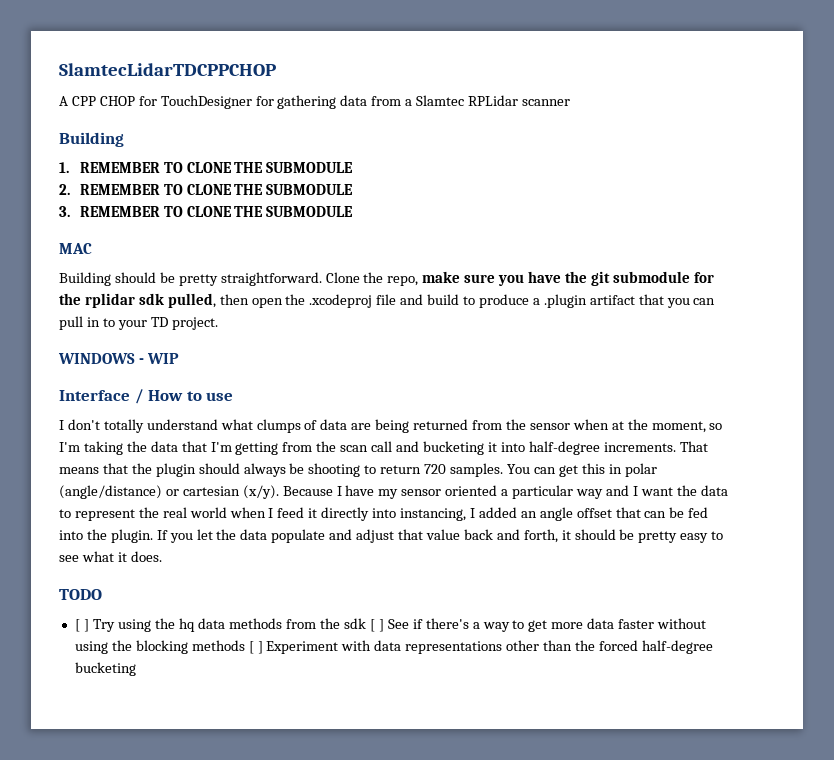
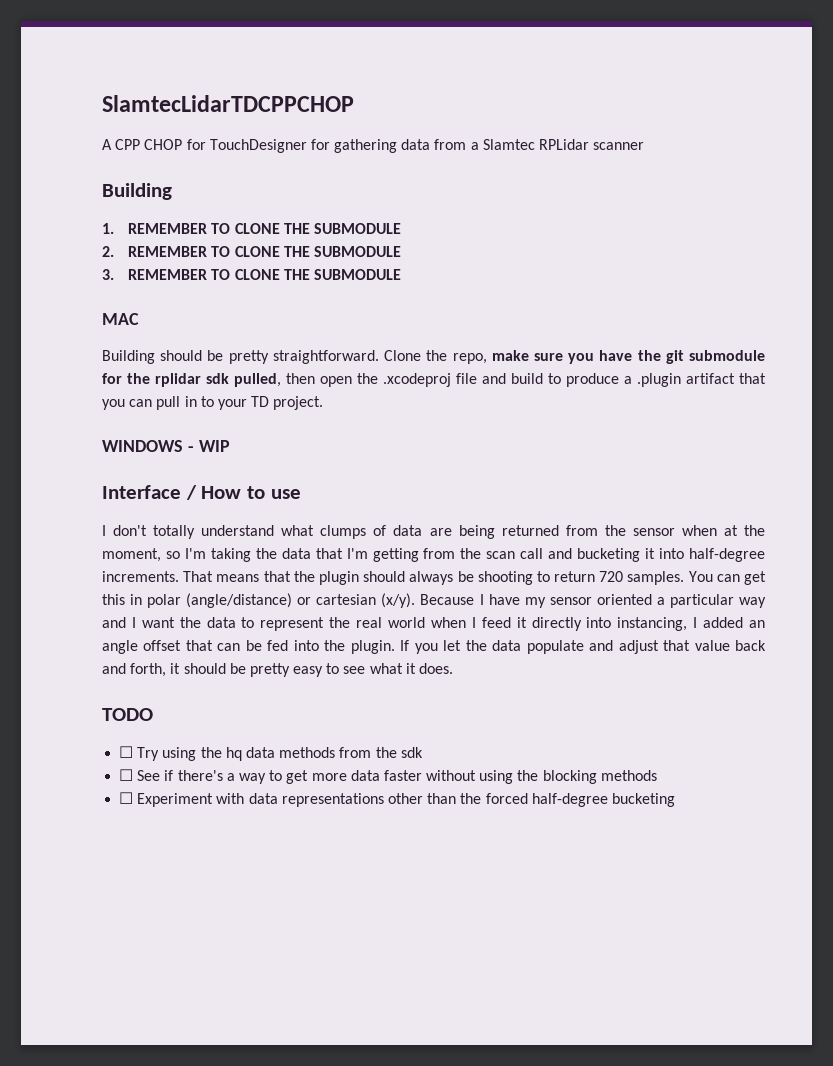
- [ ] Try using the hq data methods from the sdk [ ] See if there's a way to get more data faster without using the blocking methods [ ] Experiment with data representations other than the forced half-degree bucketing
+ ☐ Try using the hq data methods from the sdk
+ ☐ See if there's a way to get more data faster without using the blocking methods
+ ☐ Experiment with data representations other than the forced half-degree bucketing

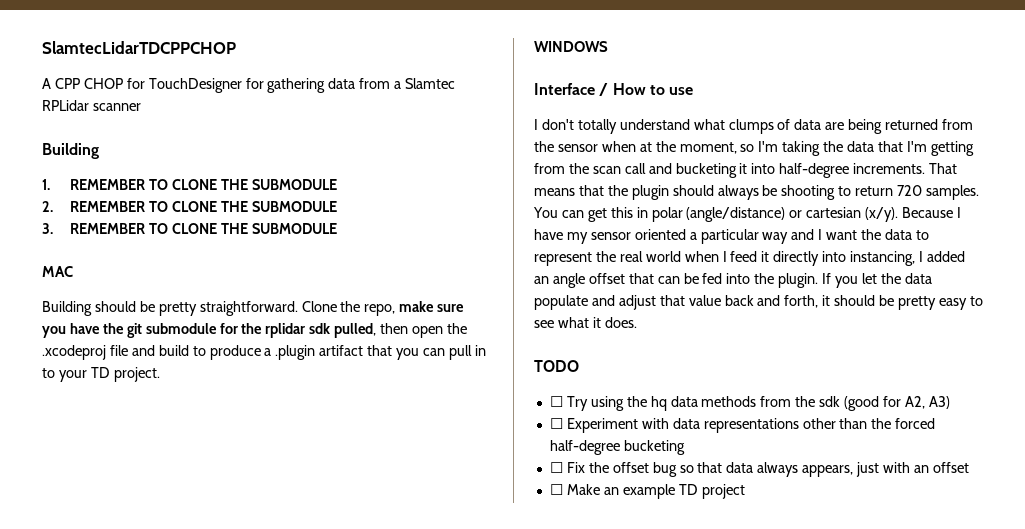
- WINDOWS - WIP
+ WINDOWS
- ☐ Try using the hq data methods from the sdk
- ☐ See if there's a way to get more data faster without using the blocking methods
+ ☐ Try using the hq data methods from the sdk (good for A2, A3)
+ ☐ Fix the offset bug so that data always appears, just with an offset
+ ☐ Make an example TD project

